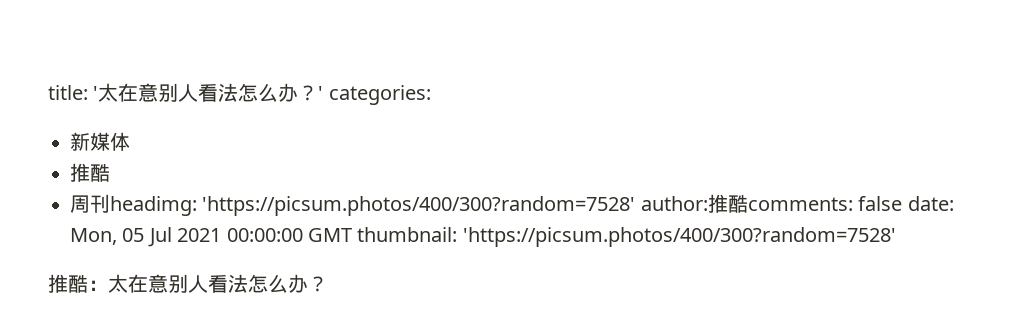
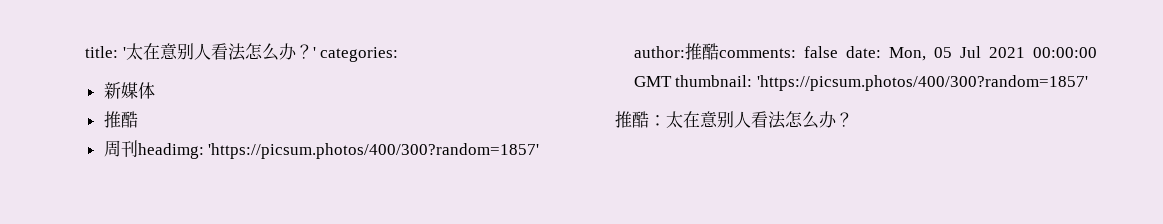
- 周刊headimg: 'https://picsum.photos/400/300?random=7528' author:推酷comments: false date: Mon, 05 Jul 2021 00:00:00 GMT thumbnail: 'https://picsum.photos/400/300?random=7528'
+ 周刊headimg: 'https://picsum.photos/400/300?random=1857' author:推酷comments: false date: Mon, 05 Jul 2021 00:00:00 GMT thumbnail: 'https://picsum.photos/400/300?random=1857'

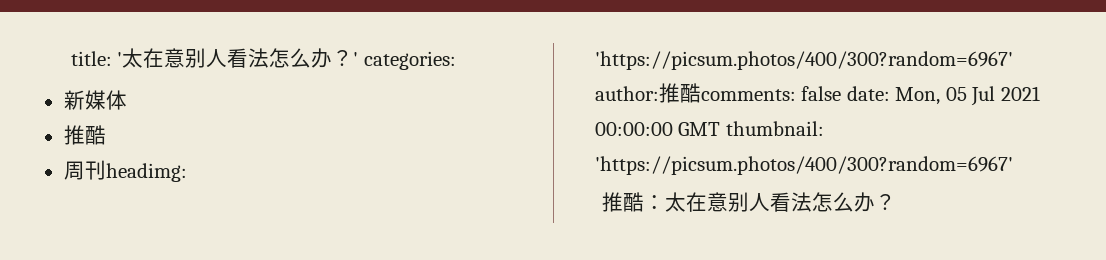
- 周刊headimg: 'https://picsum.photos/400/300?random=1857' author:推酷comments: false date: Mon, 05 Jul 2021 00:00:00 GMT thumbnail: 'https://picsum.photos/400/300?random=1857'
+ 周刊headimg: 'https://picsum.photos/400/300?random=6967' author:推酷comments: false date: Mon, 05 Jul 2021 00:00:00 GMT thumbnail: 'https://picsum.photos/400/300?random=6967'

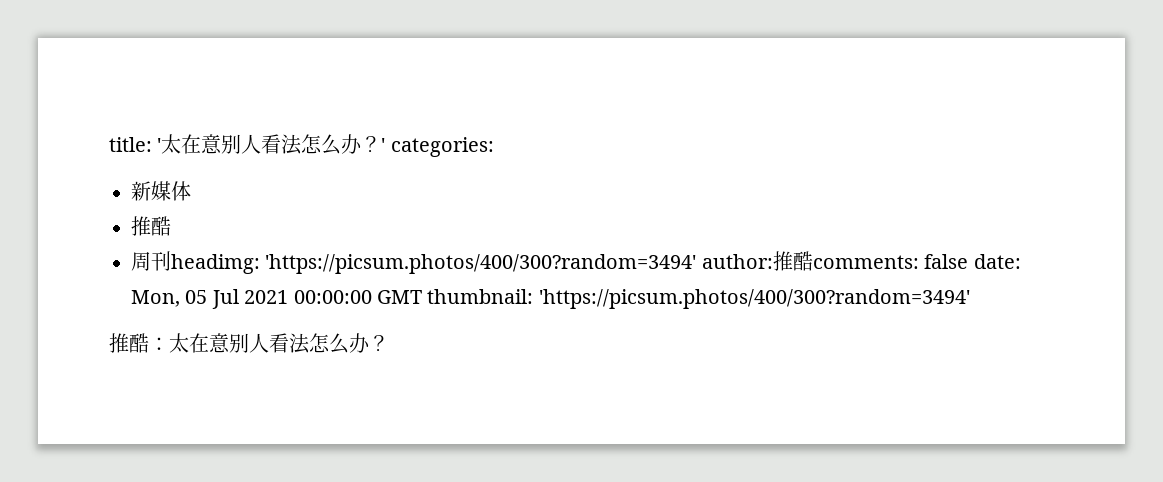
- 周刊headimg: 'https://picsum.photos/400/300?random=6967' author:推酷comments: false date: Mon, 05 Jul 2021 00:00:00 GMT thumbnail: 'https://picsum.photos/400/300?random=6967'
+ 周刊headimg: 'https://picsum.photos/400/300?random=3494' author:推酷comments: false date: Mon, 05 Jul 2021 00:00:00 GMT thumbnail: 'https://picsum.photos/400/300?random=3494'

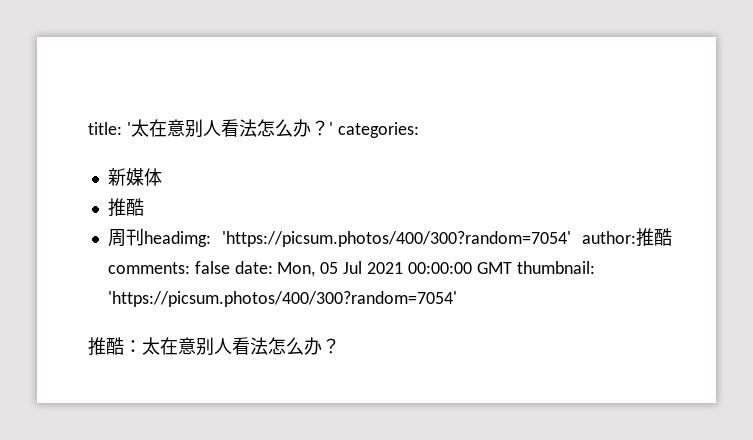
- 周刊headimg: 'https://picsum.photos/400/300?random=3494' author:推酷comments: false date: Mon, 05 Jul 2021 00:00:00 GMT thumbnail: 'https://picsum.photos/400/300?random=3494'
+ 周刊headimg: 'https://picsum.photos/400/300?random=7054' author:推酷comments: false date: Mon, 05 Jul 2021 00:00:00 GMT thumbnail: 'https://picsum.photos/400/300?random=7054'

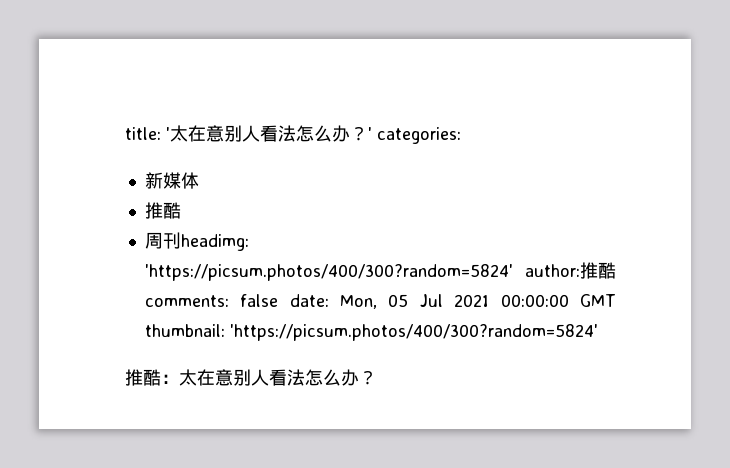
- 周刊headimg: 'https://picsum.photos/400/300?random=7054' author:推酷comments: false date: Mon, 05 Jul 2021 00:00:00 GMT thumbnail: 'https://picsum.photos/400/300?random=7054'
+ 周刊headimg: 'https://picsum.photos/400/300?random=5824' author:推酷comments: false date: Mon, 05 Jul 2021 00:00:00 GMT thumbnail: 'https://picsum.photos/400/300?random=5824'

